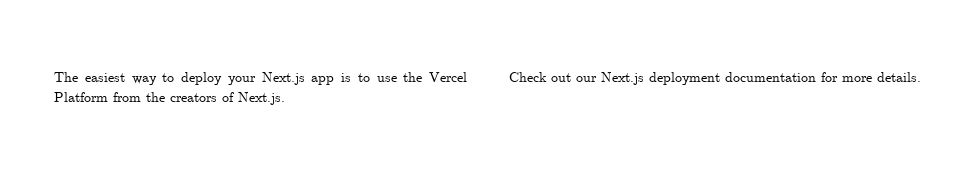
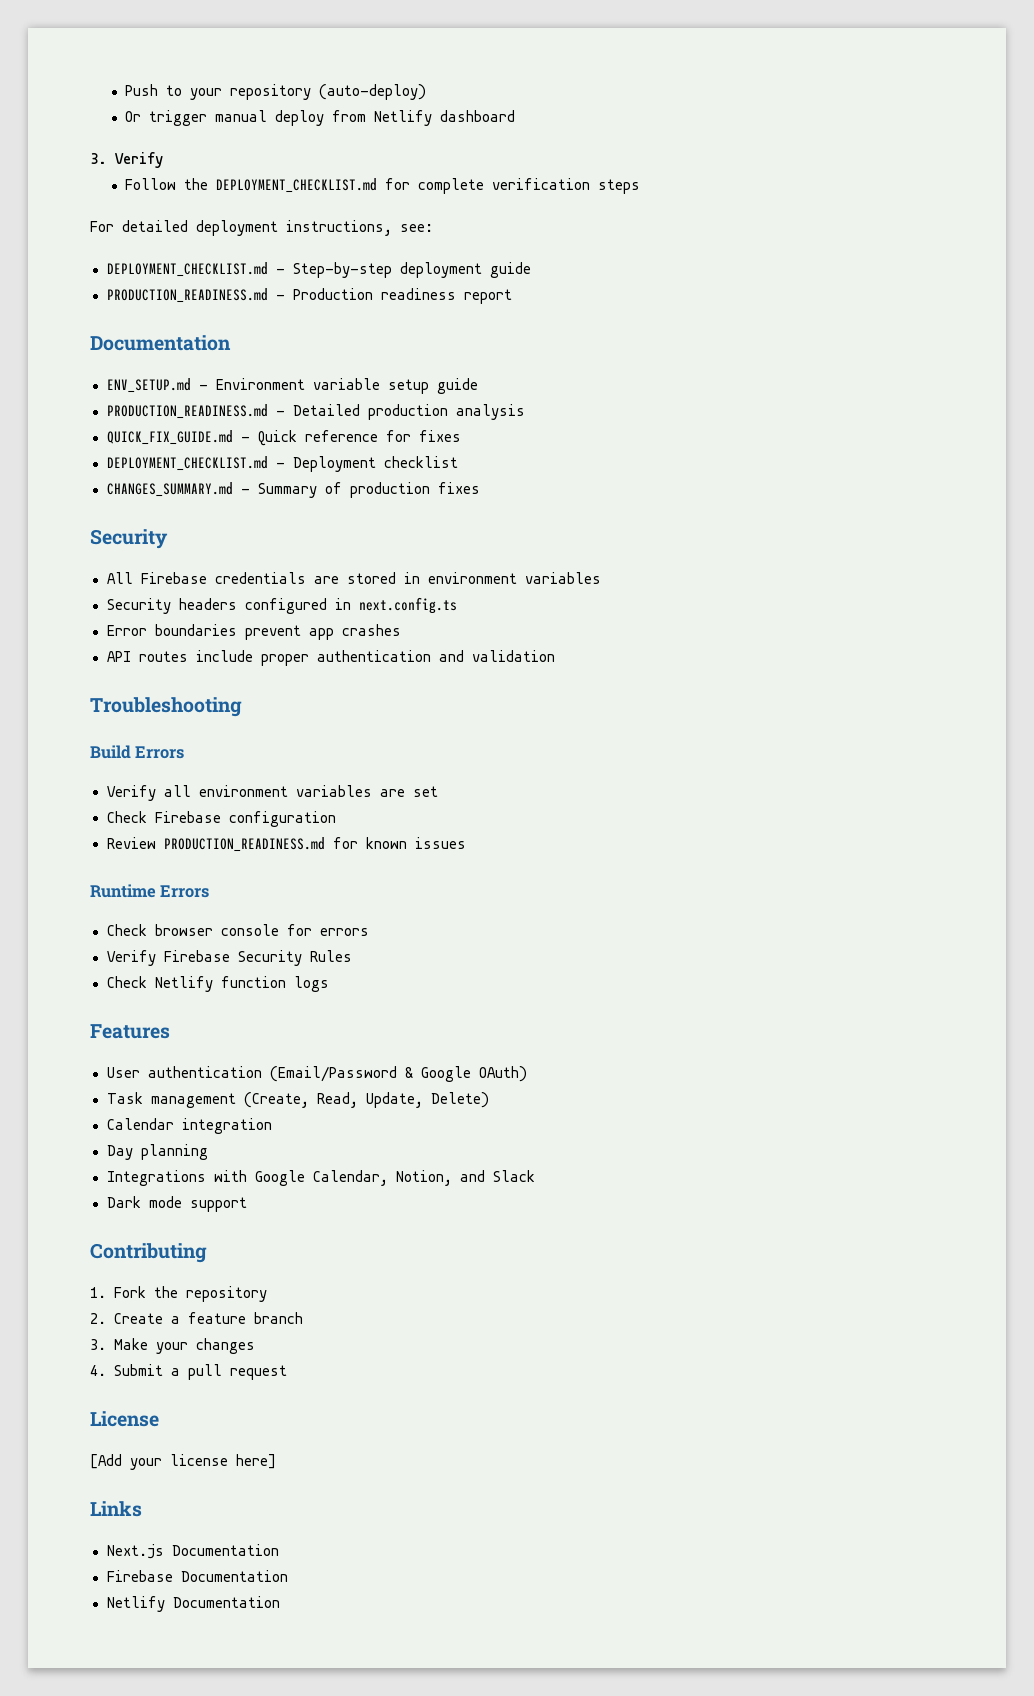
- The easiest way to deploy your Next.js app is to use the Vercel Platform from the creators of Next.js.
- Check out our Next.js deployment documentation for more details.
+ Push to your repository (auto-deploy)
+ Or trigger manual deploy from Netlify dashboard
+ 3. Verify
+ Follow the DEPLOYMENT_CHECKLIST.md for complete verification steps
+ For detailed deployment instructions, see:
+ DEPLOYMENT_CHECKLIST.md - Step-by-step deployment guide
+ PRODUCTION_READINESS.md - Production readiness report
+ Documentation
+ ENV_SETUP.md - Environment variable setup guide
+ PRODUCTION_READINESS.md - Detailed production analysis
+ QUICK_FIX_GUIDE.md - Quick reference for fixes
+ DEPLOYMENT_CHECKLIST.md - Deployment checklist
+ CHANGES_SUMMARY.md - Summary of production fixes
+ Security
+ All Firebase credentials are stored in environment variables
+ Security headers configured in next.config.ts
+ Error boundaries prevent app crashes
+ API routes include proper authentication and validation
+ Troubleshooting
+ Build Errors
+ Verify all environment variables are set
+ Check Firebase configuration
+ Review PRODUCTION_READINESS.md for known issues
+ Runtime Errors
+ Check browser console for errors
+ Verify Firebase Security Rules
+ Check Netlify function logs
+ Features
+ User authentication (Email/Password & Google OAuth)
+ Task management (Create, Read, Update, Delete)
+ Calendar integration
+ Day planning
+ Integrations with Google Calendar, Notion, and Slack
+ Dark mode support
+ Contributing
+ 1. Fork the repository
+ 2. Create a feature branch
+ 3. Make your changes
+ 4. Submit a pull request
+ License
+ [Add your license here]
+ Links
+ Next.js Documentation
+ Firebase Documentation
+ Netlify Documentation

